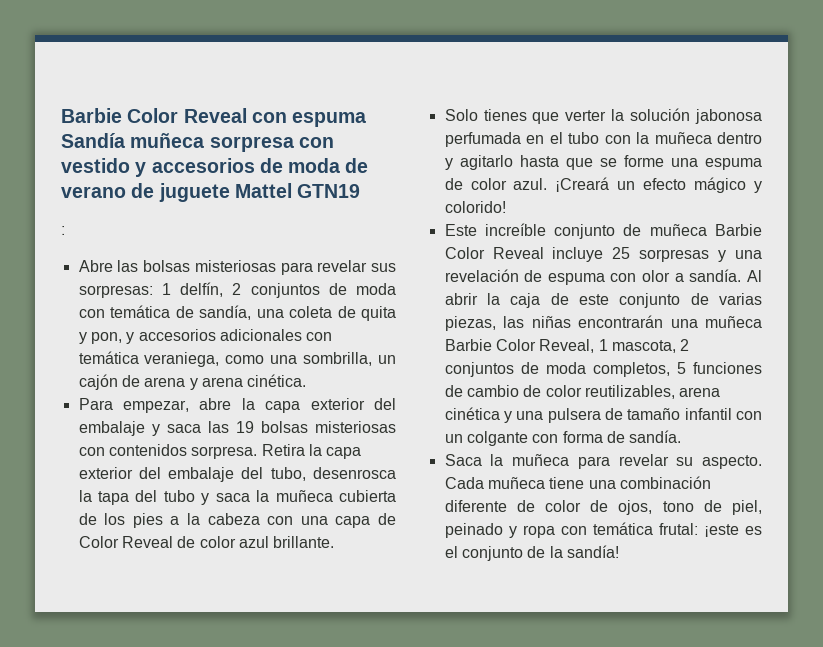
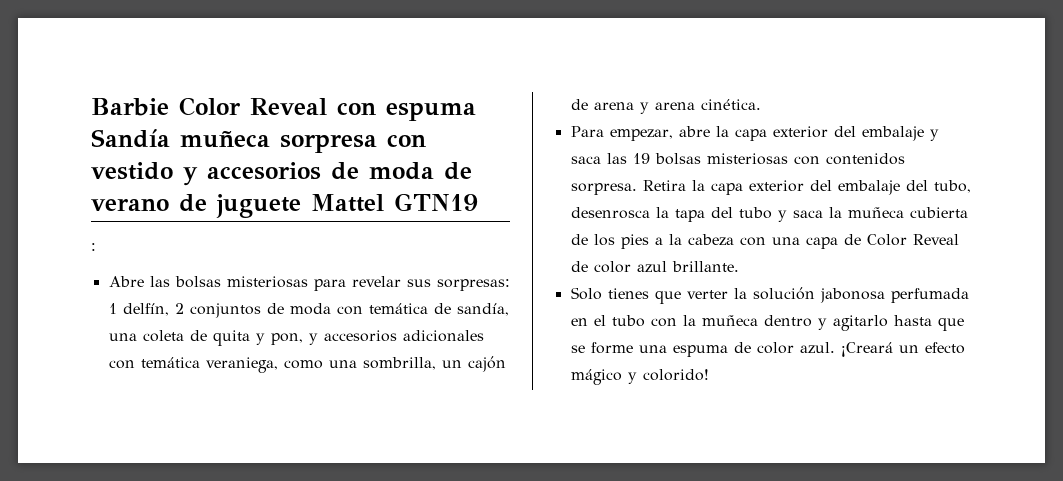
- Este increíble conjunto de muñeca Barbie Color Reveal incluye 25 sorpresas y una revelación de espuma con olor a sandía. Al abrir la caja de este conjunto de varias piezas, las niñas encontrarán una muñeca Barbie Color Reveal, 1 mascota, 2 conjuntos de moda completos, 5 funciones de cambio de color reutilizables, arena cinética y una pulsera de tamaño infantil con un colgante con forma de sandía.
- Saca la muñeca para revelar su aspecto. Cada muñeca tiene una combinación diferente de color de ojos, tono de piel, peinado y ropa con temática frutal: ¡este es el conjunto de la sandía!

